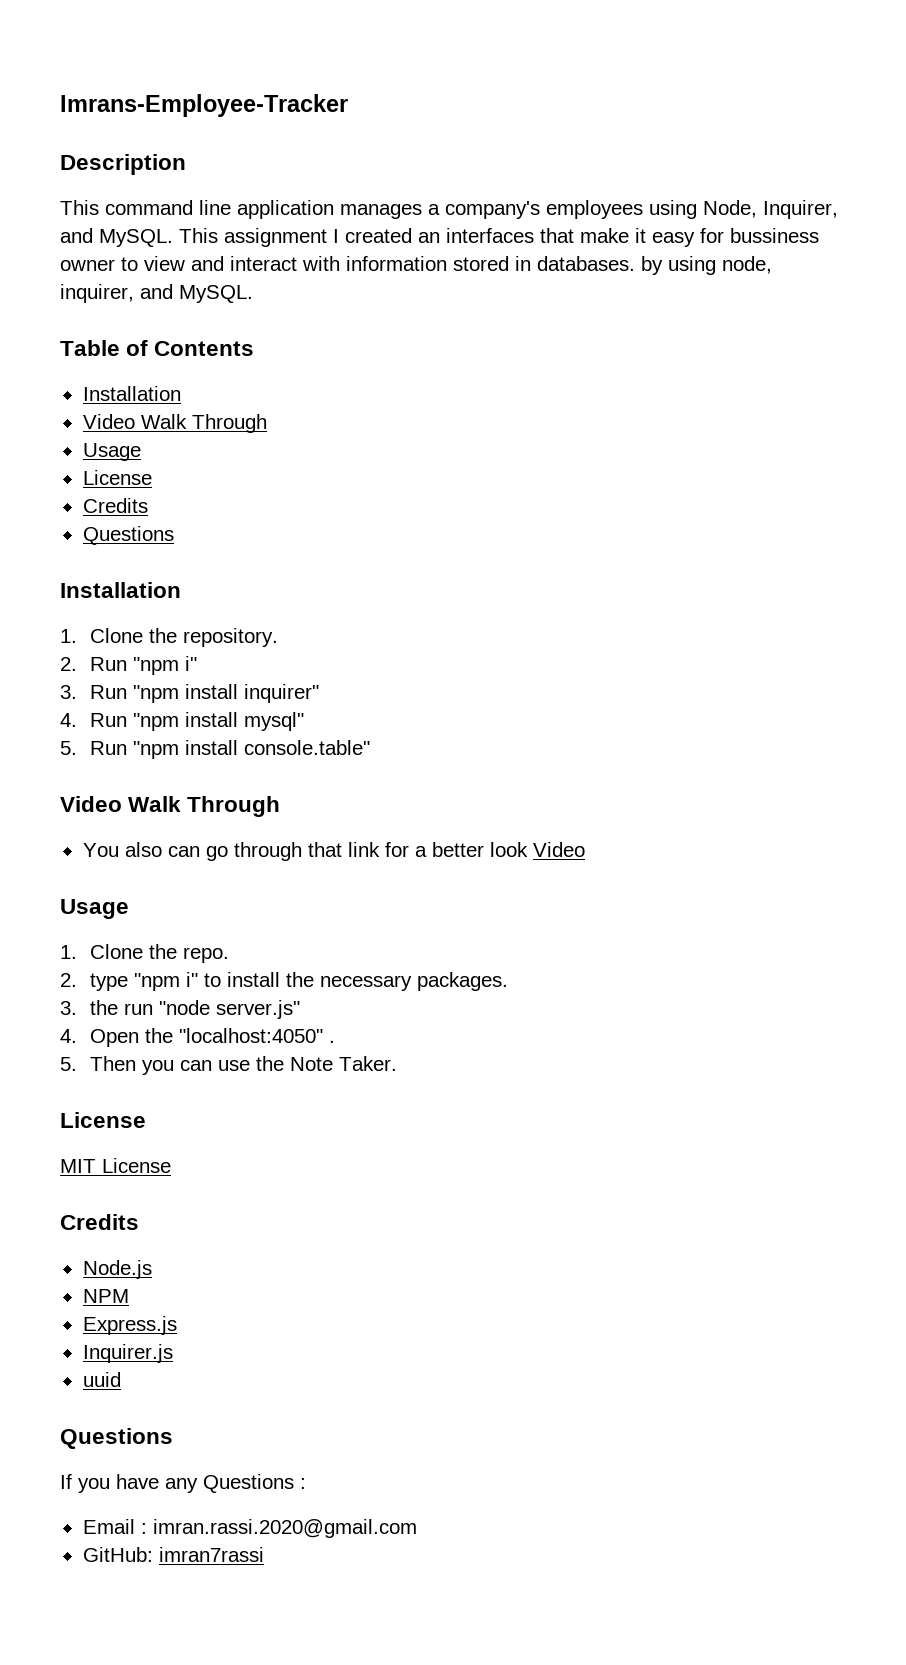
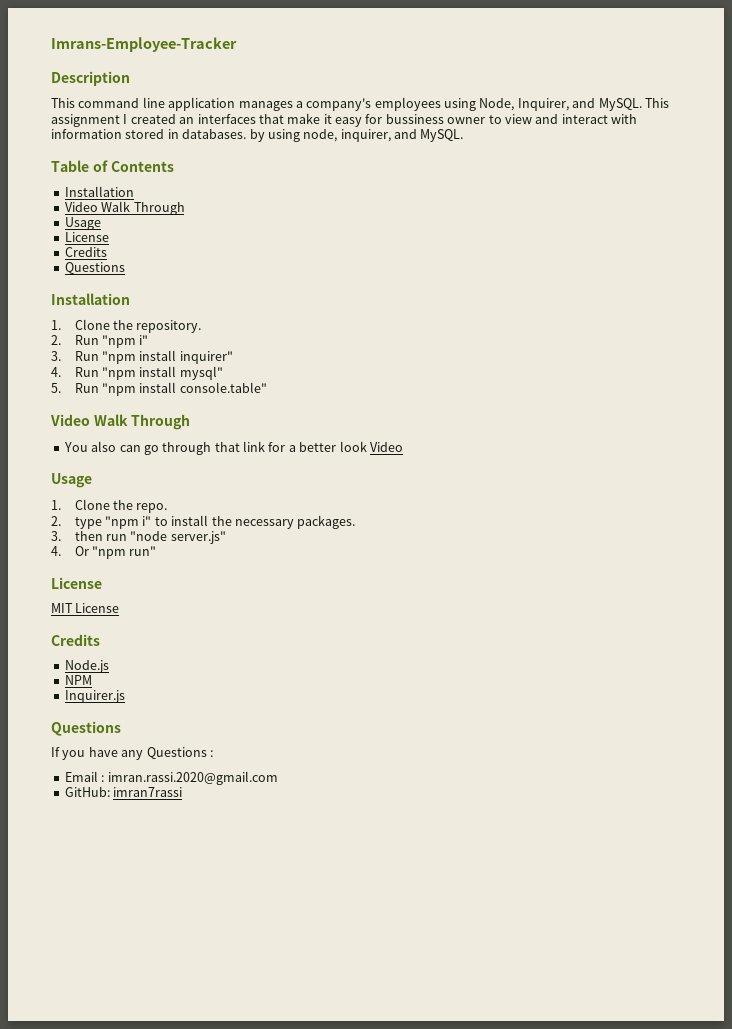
- 3. the run "node server.js"
+ 3. then run "node server.js"
- 4. Open the "localhost:4050" .
- 5. Then you can use the Note Taker.
+ 4. Or "npm run"
- Express.js
- uuid

